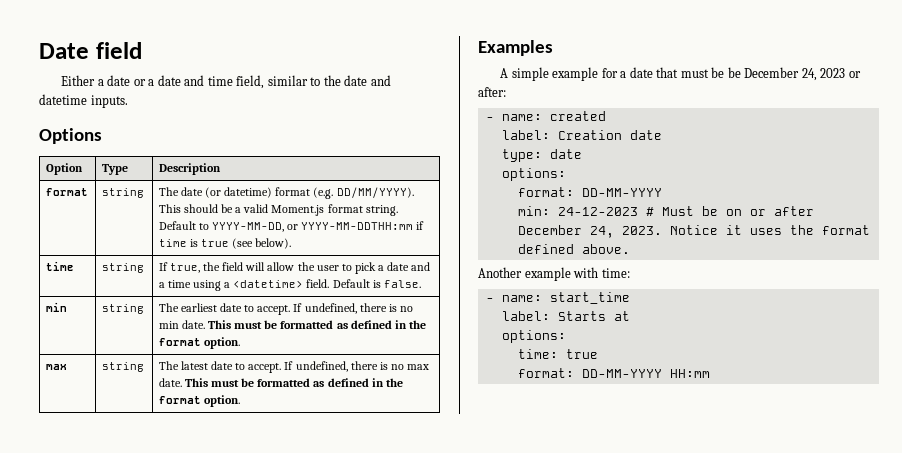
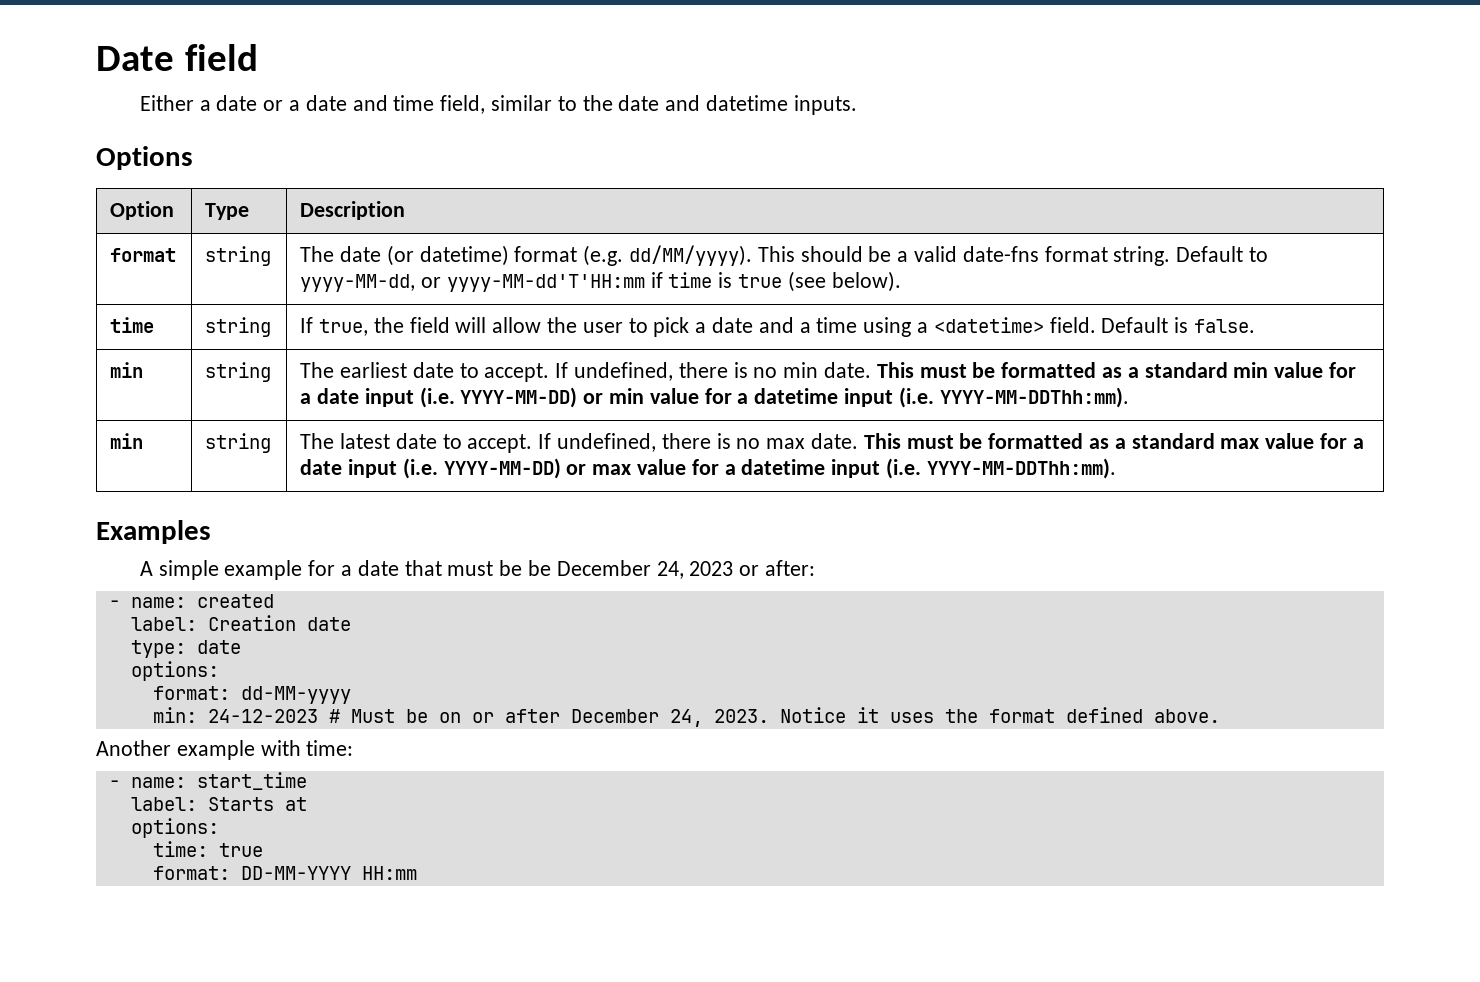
- format | string | The date (or datetime) format (e.g. DD/MM/YYYY). This should be a valid Moment.js format string. Default to YYYY-MM-DD, or YYYY-MM-DDTHH:mm if time is true (see below).
+ format | string | The date (or datetime) format (e.g. dd/MM/yyyy). This should be a valid date-fns format string. Default to yyyy-MM-dd, or yyyy-MM-dd'T'HH:mm if time is true (see below).
- min | string | The earliest date to accept. If undefined, there is no min date. This must be formatted as defined in the format option.
- max | string | The latest date to accept. If undefined, there is no max date. This must be formatted as defined in the format option.
+ min | string | The earliest date to accept. If undefined, there is no min date. This must be formatted as a standard min value for a date input (i.e. YYYY-MM-DD) or min value for a datetime input (i.e. YYYY-MM-DDThh:mm).
+ min | string | The latest date to accept. If undefined, there is no max date. This must be formatted as a standard max value for a date input (i.e. YYYY-MM-DD) or max value for a datetime input (i.e. YYYY-MM-DDThh:mm).
  type: date
  options:
- format: DD-MM-YYYY
+ format: dd-MM-yyyy

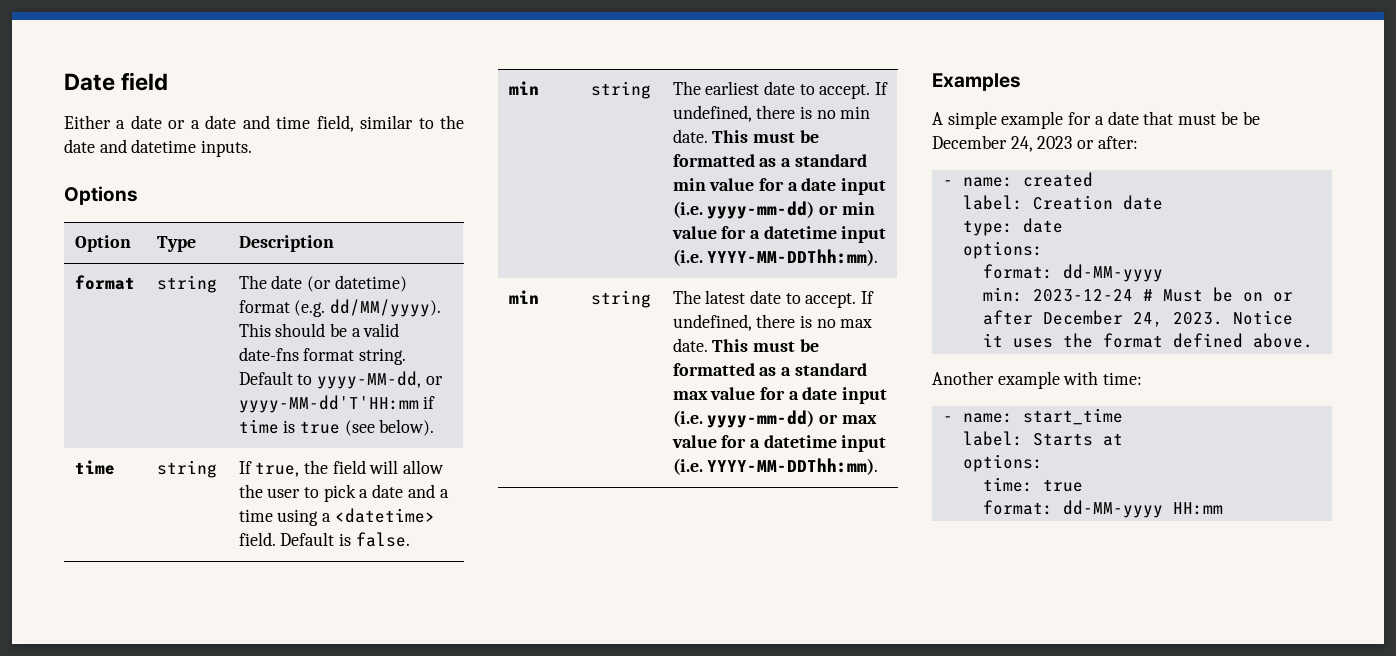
- min | string | The earliest date to accept. If undefined, there is no min date. This must be formatted as a standard min value for a date input (i.e. YYYY-MM-DD) or min value for a datetime input (i.e. YYYY-MM-DDThh:mm).
+ min | string | The earliest date to accept. If undefined, there is no min date. This must be formatted as a standard min value for a date input (i.e. yyyy-mm-dd) or min value for a datetime input (i.e. YYYY-MM-DDThh:mm).
- min | string | The latest date to accept. If undefined, there is no max date. This must be formatted as a standard max value for a date input (i.e. YYYY-MM-DD) or max value for a datetime input (i.e. YYYY-MM-DDThh:mm).
+ min | string | The latest date to accept. If undefined, there is no max date. This must be formatted as a standard max value for a date input (i.e. yyyy-mm-dd) or max value for a datetime input (i.e. YYYY-MM-DDThh:mm).
- min: 24-12-2023 # Must be on or after December 24, 2023.
+ min: 2023-12-24 # Must be on or after December 24, 2023.
- format: DD-MM-YYYY HH:mm
+ format: dd-MM-yyyy HH:mm

